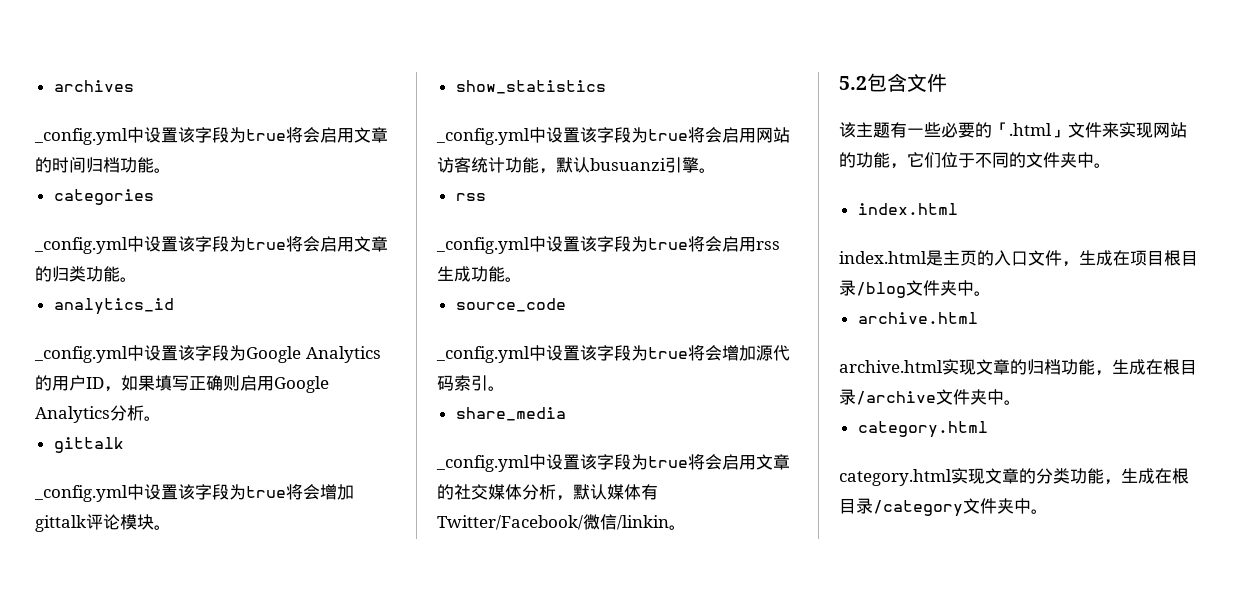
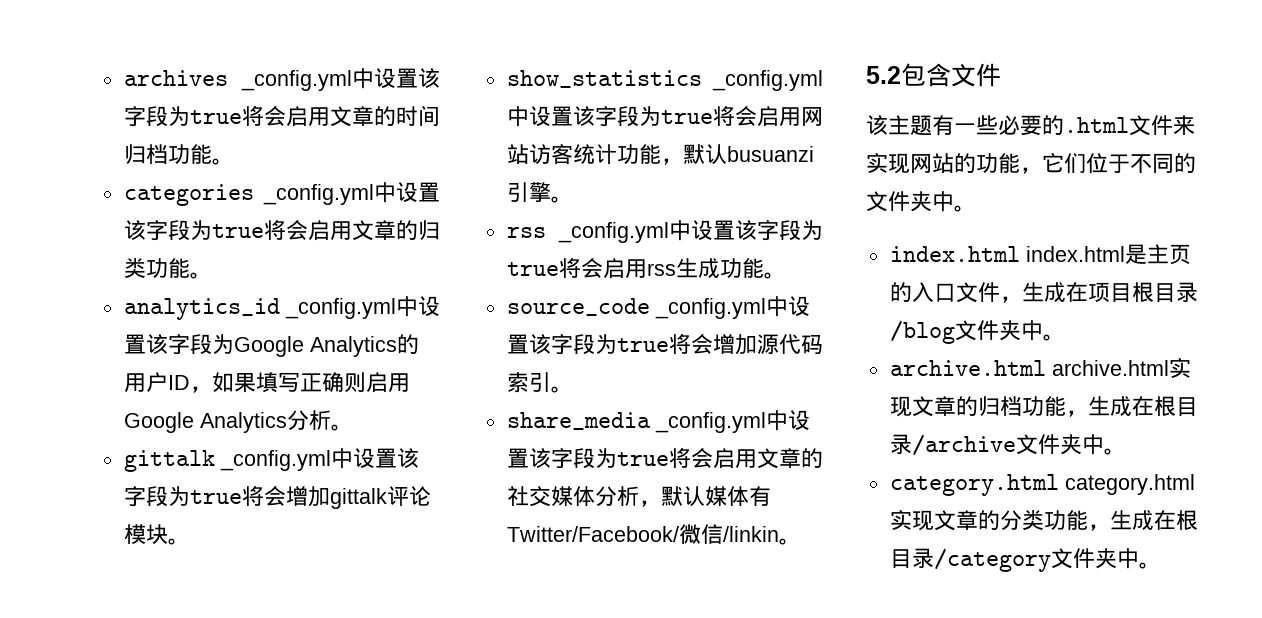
- archives
- _config.yml中设置该字段为true将会启用文章的时间归档功能。
+ archives _config.yml中设置该字段为true将会启用文章的时间归档功能。
- categories
- _config.yml中设置该字段为true将会启用文章的归类功能。
+ categories _config.yml中设置该字段为true将会启用文章的归类功能。
- analytics_id
- _config.yml中设置该字段为Google Analytics的用户ID，如果填写正确则启用Google Analytics分析。
- gittalk
- _config.yml中设置该字段为true将会增加gittalk评论模块。
+ analytics_id _config.yml中设置该字段为Google Analytics的用户ID，如果填写正确则启用Google Analytics分析。
+ gittalk _config.yml中设置该字段为true将会增加gittalk评论模块。
- show_statistics
- _config.yml中设置该字段为true将会启用网站访客统计功能，默认busuanzi引擎。
- rss
- _config.yml中设置该字段为true将会启用rss生成功能。
+ show_statistics _config.yml中设置该字段为true将会启用网站访客统计功能，默认busuanzi引擎。
+ rss _config.yml中设置该字段为true将会启用rss生成功能。
- source_code
- _config.yml中设置该字段为true将会增加源代码索引。
+ source_code _config.yml中设置该字段为true将会增加源代码索引。
- share_media
- _config.yml中设置该字段为true将会启用文章的社交媒体分析，默认媒体有Twitter/Facebook/微信/linkin。
+ share_media _config.yml中设置该字段为true将会启用文章的社交媒体分析，默认媒体有Twitter/Facebook/微信/linkin。
- 该主题有一些必要的「.html」文件来实现网站的功能，它们位于不同的文件夹中。
- index.html
- index.html是主页的入口文件，生成在项目根目录/blog文件夹中。
- archive.html
- archive.html实现文章的归档功能，生成在根目录/archive文件夹中。
- category.html
- category.html实现文章的分类功能，生成在根目录/category文件夹中。
+ 该主题有一些必要的.html文件来实现网站的功能，它们位于不同的文件夹中。
+ index.html index.html是主页的入口文件，生成在项目根目录/blog文件夹中。
+ archive.html archive.html实现文章的归档功能，生成在根目录/archive文件夹中。
+ category.html category.html实现文章的分类功能，生成在根目录/category文件夹中。

